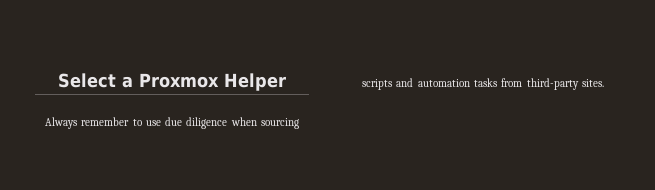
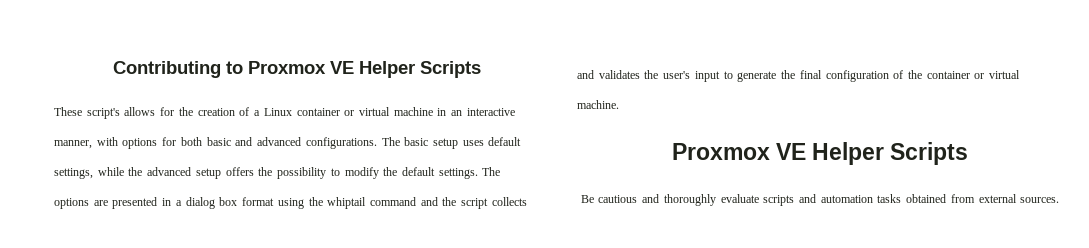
- Select a Proxmox Helper
- Always remember to use due diligence when sourcing scripts and automation tasks from third-party sites.
+ Contributing to Proxmox VE Helper Scripts
+ These script's allows for the creation of a Linux container or virtual machine in an interactive manner, with options for both basic and advanced configurations. The basic setup uses default settings, while the advanced setup offers the possibility to modify the default settings. The options are presented in a dialog box format using the whiptail command and the script collects and validates the user's input to generate the final configuration of the container or virtual machine.
+ Proxmox VE Helper Scripts
+ Be cautious and thoroughly evaluate scripts and automation tasks obtained from external sources.

